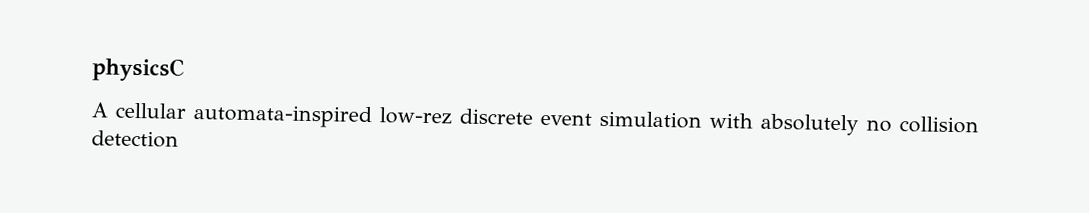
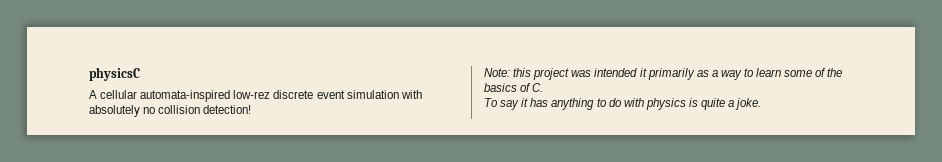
- A cellular automata-inspired low-rez discrete event simulation with absolutely no collision detection
+ A cellular automata-inspired low-rez discrete event simulation with absolutely no collision detection!
+ Note: this project was intended it primarily as a way to learn some of the basics of C.
+ To say it has anything to do with physics is quite a joke.

